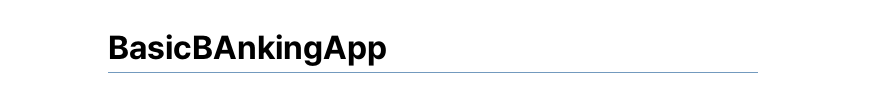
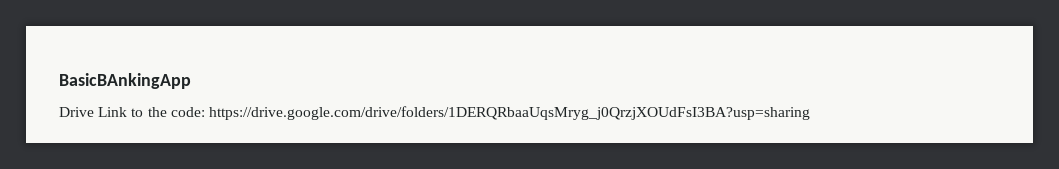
+ Drive Link to the code: https://drive.google.com/drive/folders/1DERQRbaaUqsMryg_j0QrzjXOUdFsI3BA?usp=sharing

